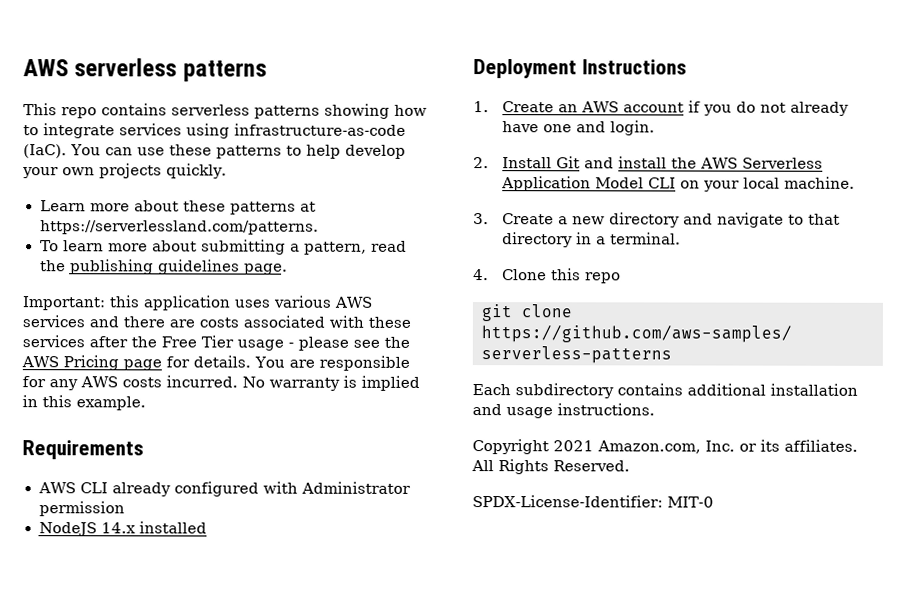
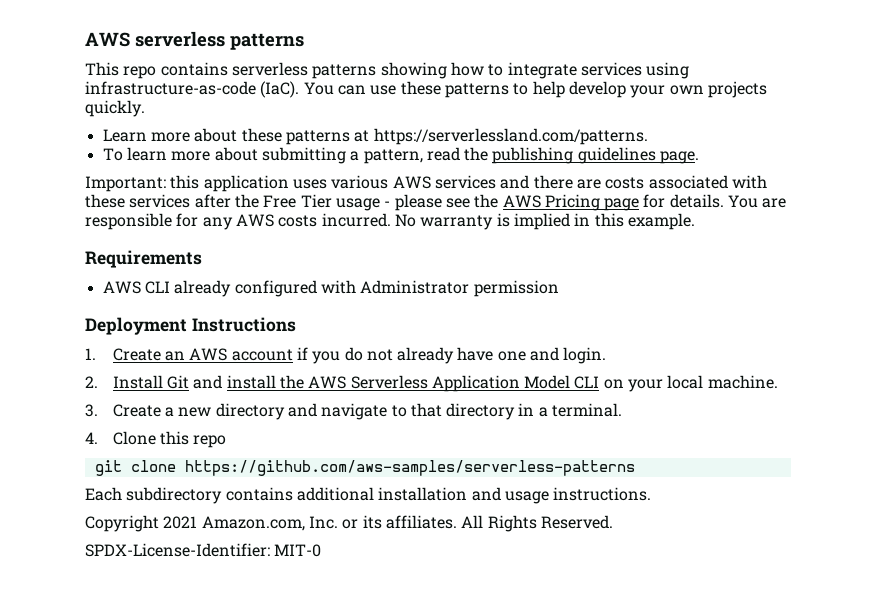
- NodeJS 14.x installed

